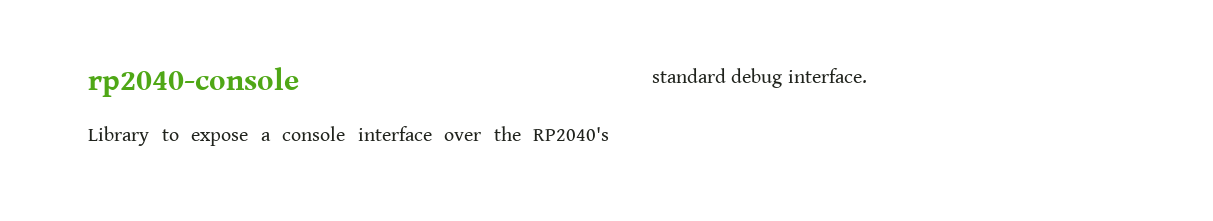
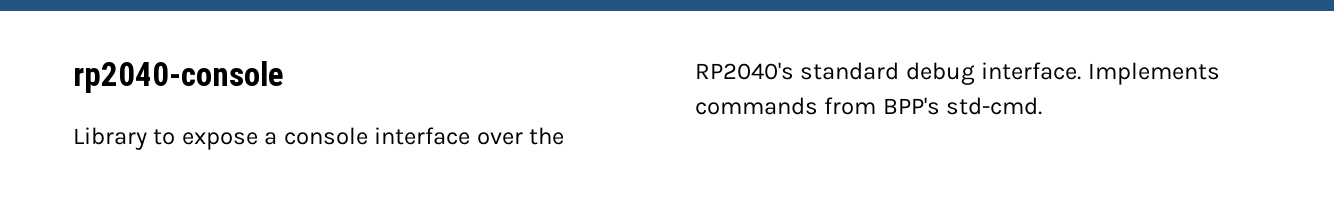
+ Implements commands from BPP's std-cmd.

